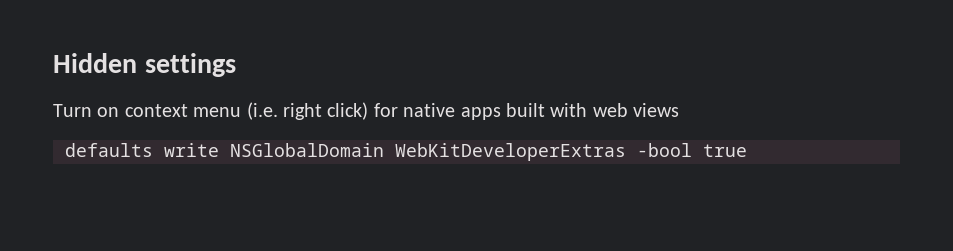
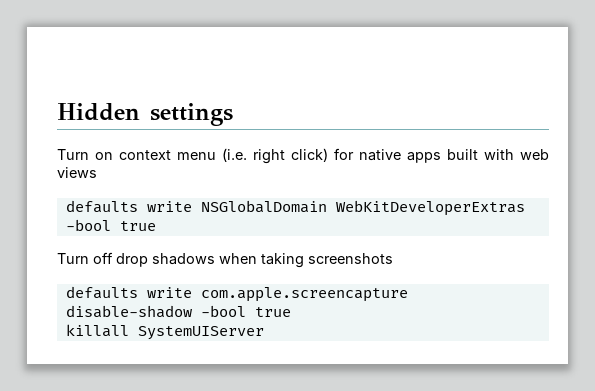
+ Turn off drop shadows when taking screenshots
+ defaults write com.apple.screencapture disable-shadow -bool true
+ killall SystemUIServer

